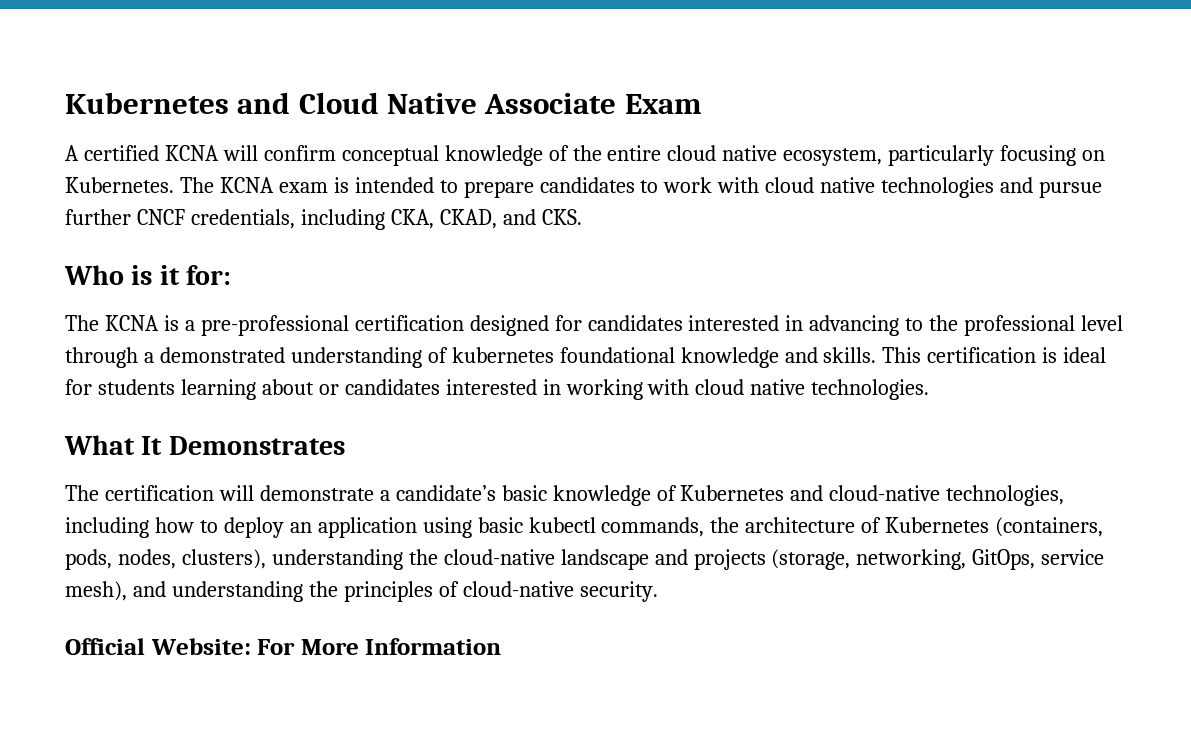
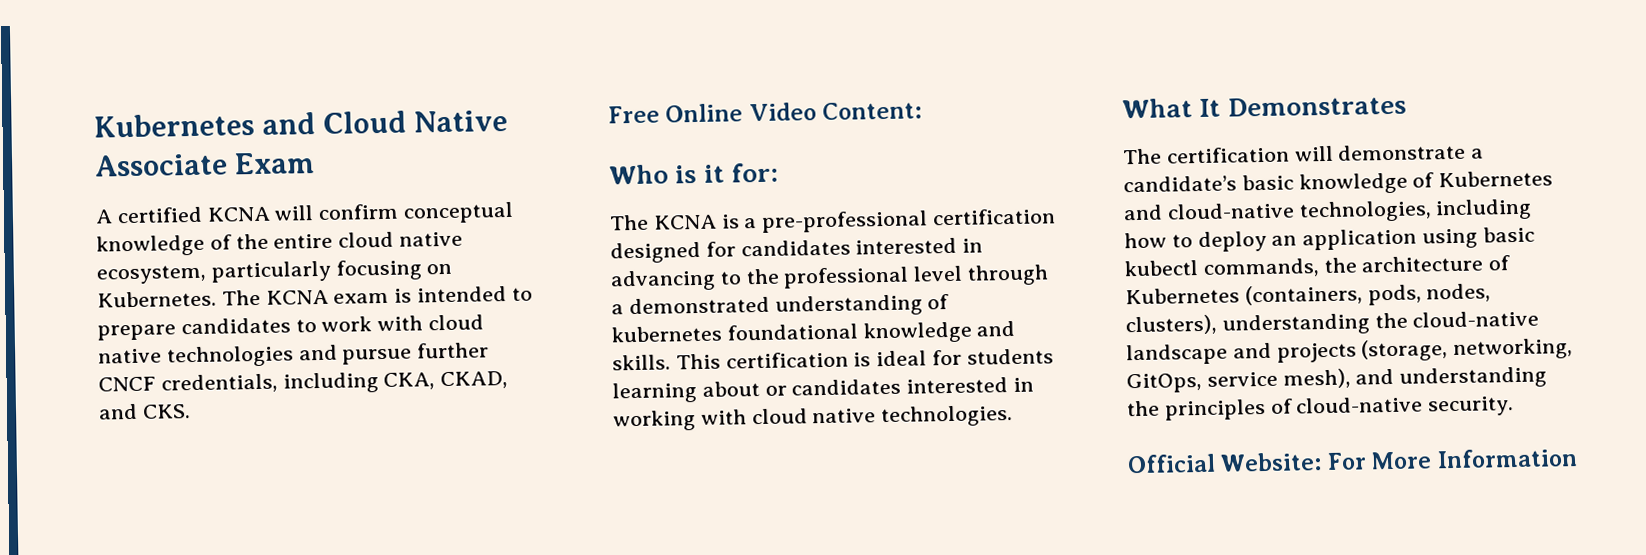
+ Free Online Video Content:

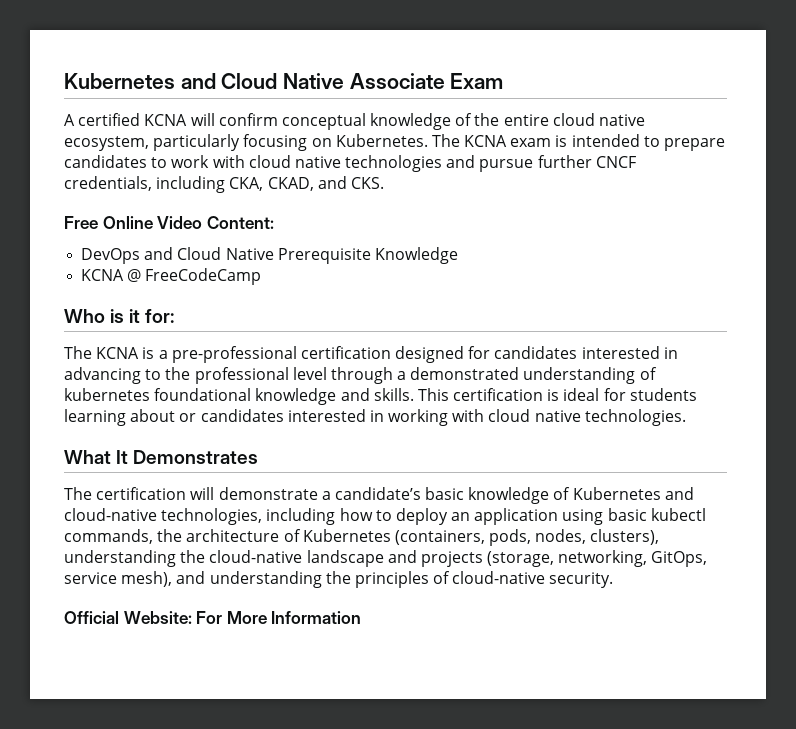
+ DevOps and Cloud Native Prerequisite Knowledge
+ KCNA @ FreeCodeCamp

